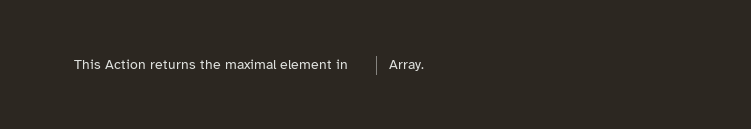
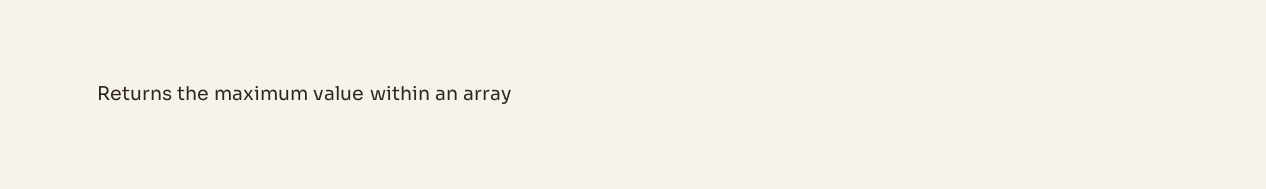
- This Action returns the maximal element in Array.
+ Returns the maximum value within an array

